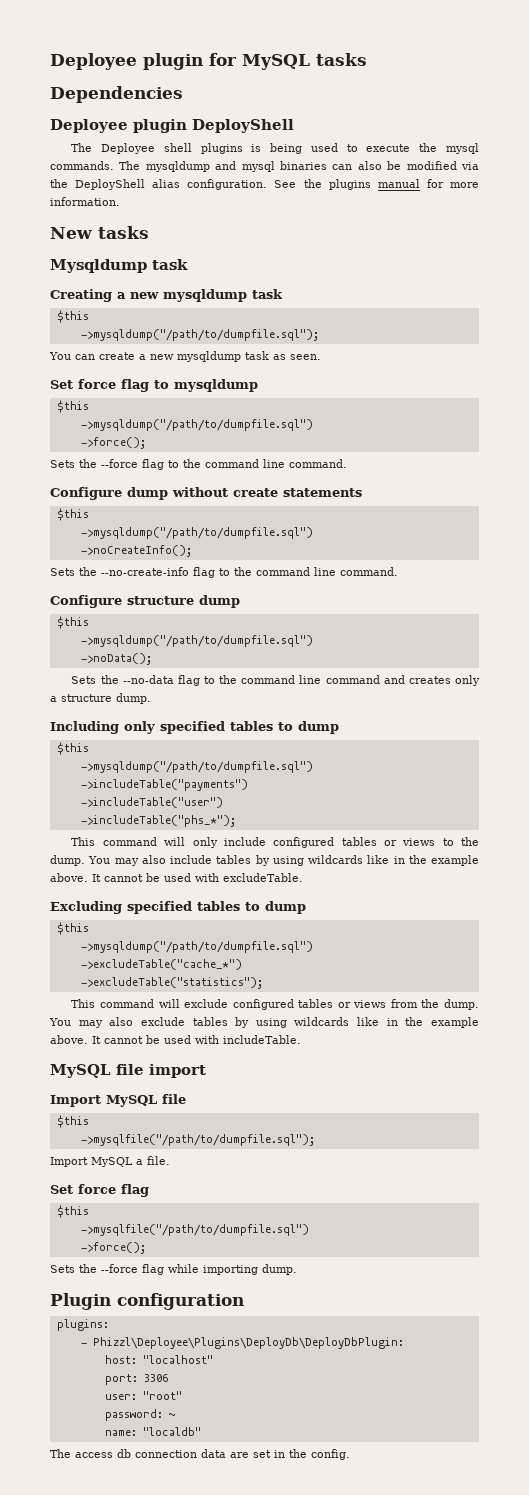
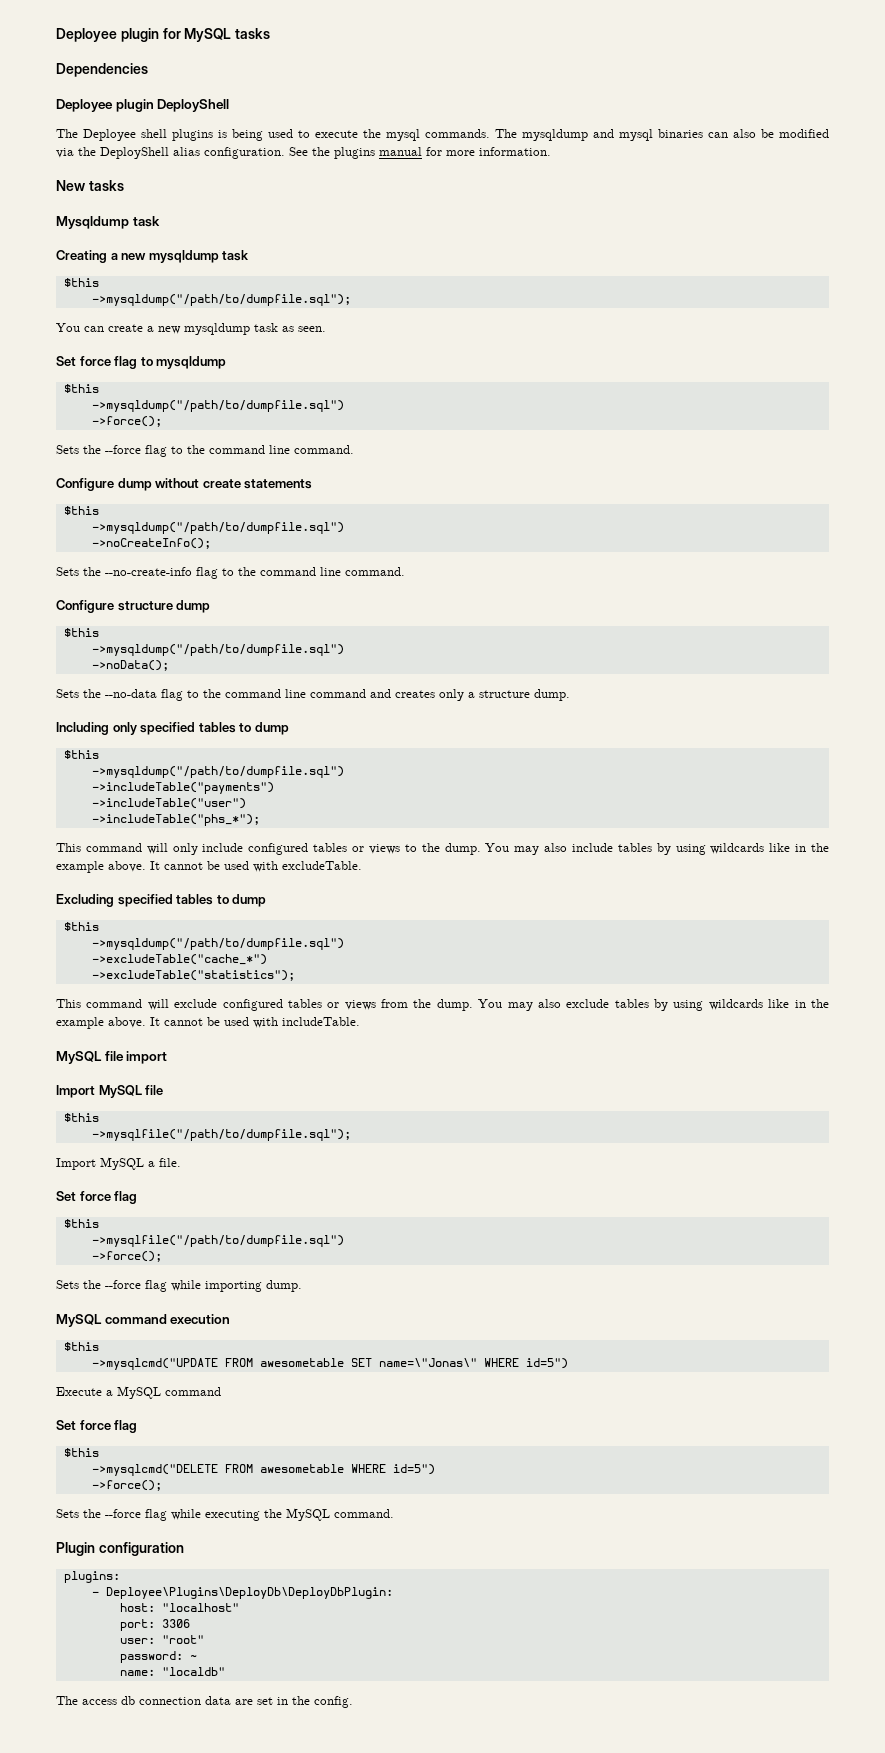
+ MySQL command execution
+ $this
+ ->mysqlcmd("UPDATE FROM awesometable SET name=\"Jonas\" WHERE id=5")
+ Execute a MySQL command
+ Set force flag
+ $this
+ ->mysqlcmd("DELETE FROM awesometable WHERE id=5")
+ ->force();
+ Sets the --force flag while executing the MySQL command.
- - Phizzl\Deployee\Plugins\DeployDb\DeployDbPlugin:
+ - Deployee\Plugins\DeployDb\DeployDbPlugin:

